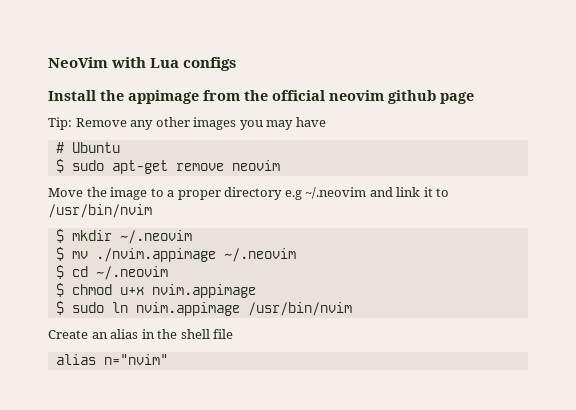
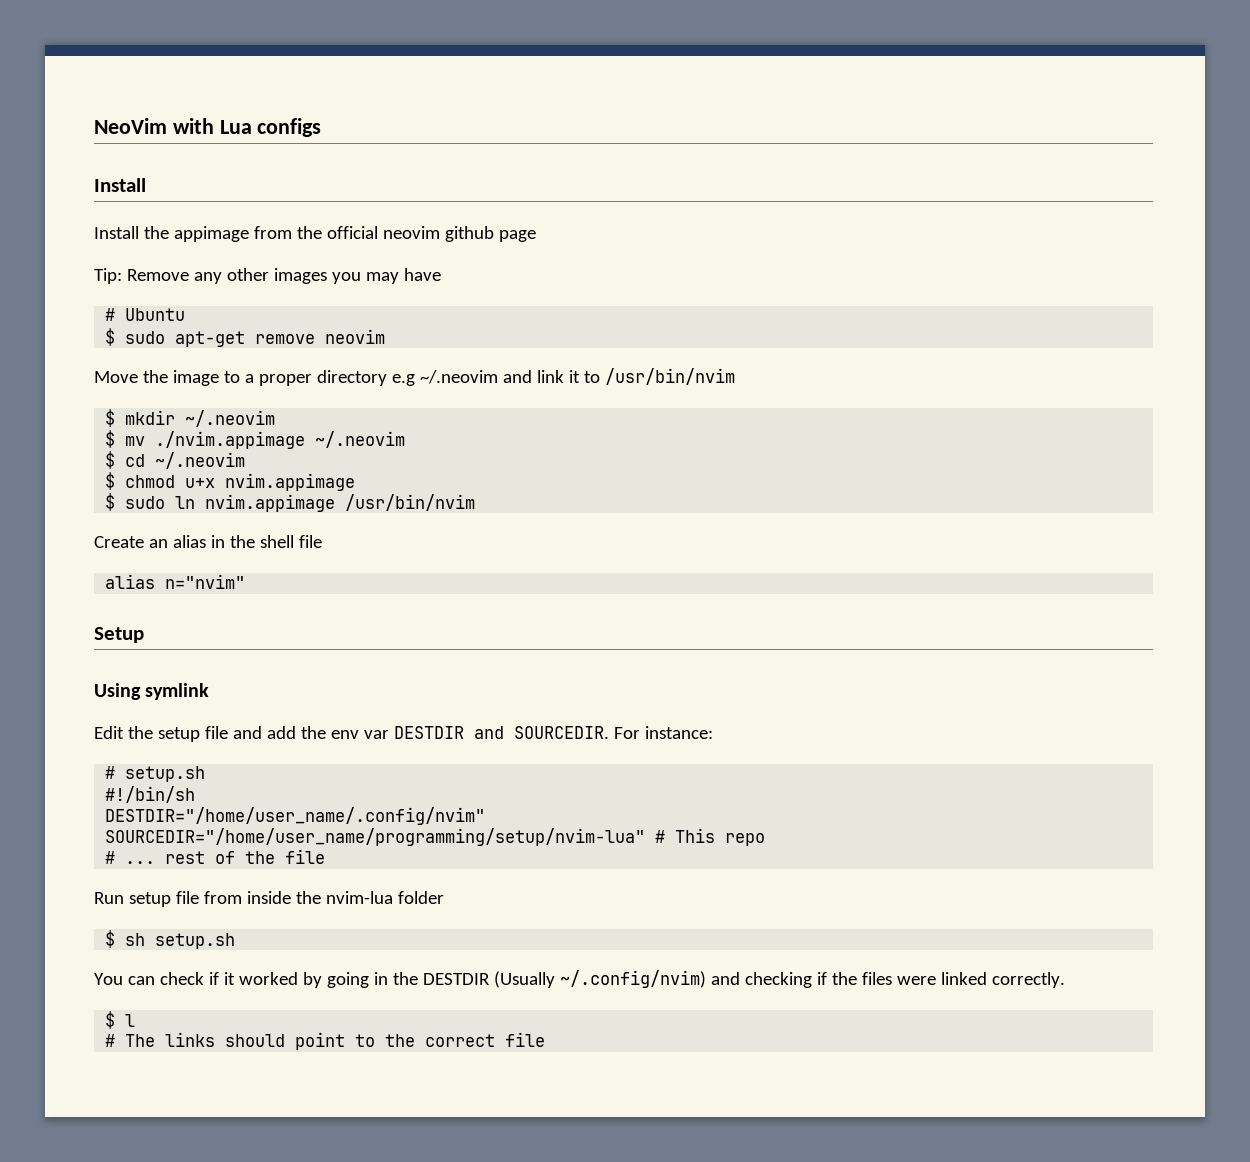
  NeoVim with Lua configs
+ Install
+ Setup
+ Using symlink
+ Edit the setup file and add the env var DESTDIR and SOURCEDIR. For instance:
+ # setup.sh
+ #!/bin/sh
+ DESTDIR="/home/user_name/.config/nvim"
+ SOURCEDIR="/home/user_name/programming/setup/nvim-lua" # This repo
+ # ... rest of the file
+ Run setup file from inside the nvim-lua folder
+ $ sh setup.sh
+ You can check if it worked by going in the DESTDIR (Usually ~/.config/nvim) and checking if the files were linked correctly.
+ $ l
+ # The links should point to the correct file

